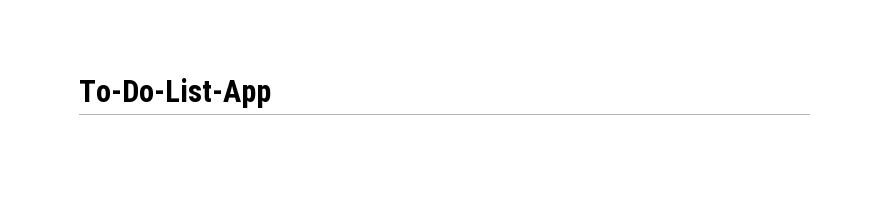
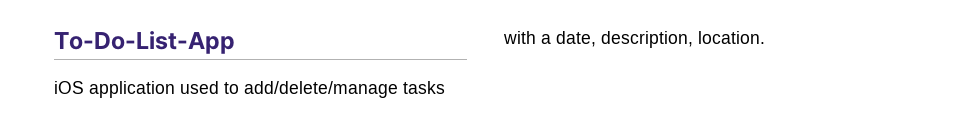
+ iOS application used to add/delete/manage tasks with a date, description, location.

